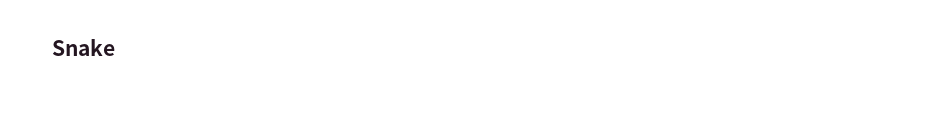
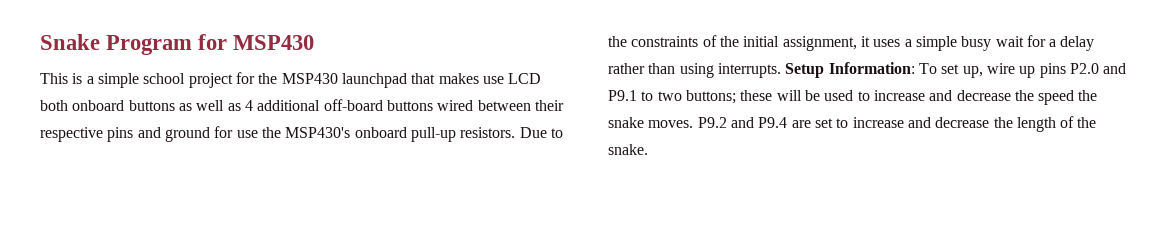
- Snake
+ Snake Program for MSP430
+ This is a simple school project for the MSP430 launchpad that makes use LCD both onboard buttons as well as 4 additional off-board buttons wired between their respective pins and ground for use the MSP430's onboard pull-up resistors. Due to the constraints of the initial assignment, it uses a simple busy wait for a delay rather than using interrupts. Setup Information: To set up, wire up pins P2.0 and P9.1 to two buttons; these will be used to increase and decrease the speed the snake moves. P9.2 and P9.4 are set to increase and decrease the length of the snake.

